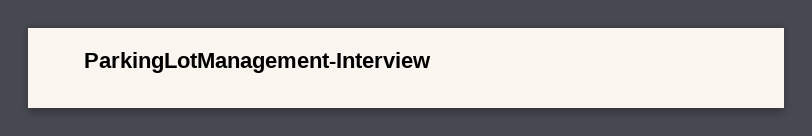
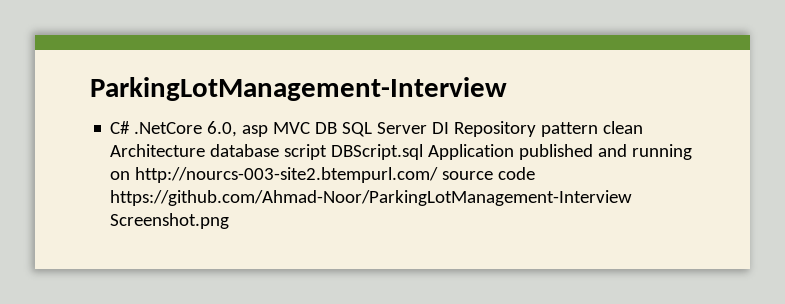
+ C# .NetCore 6.0, asp MVC DB SQL Server DI Repository pattern clean Architecture database script DBScript.sql Application published and running on http://nourcs-003-site2.btempurl.com/ source code https://github.com/Ahmad-Noor/ParkingLotManagement-Interview Screenshot.png

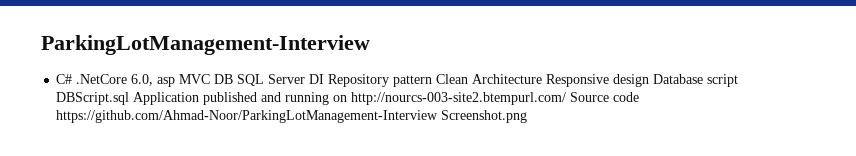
- C# .NetCore 6.0, asp MVC DB SQL Server DI Repository pattern clean Architecture database script DBScript.sql Application published and running on http://nourcs-003-site2.btempurl.com/ source code https://github.com/Ahmad-Noor/ParkingLotManagement-Interview Screenshot.png
+ C# .NetCore 6.0, asp MVC DB SQL Server DI Repository pattern Clean Architecture Responsive design Database script DBScript.sql Application published and running on http://nourcs-003-site2.btempurl.com/ Source code https://github.com/Ahmad-Noor/ParkingLotManagement-Interview Screenshot.png

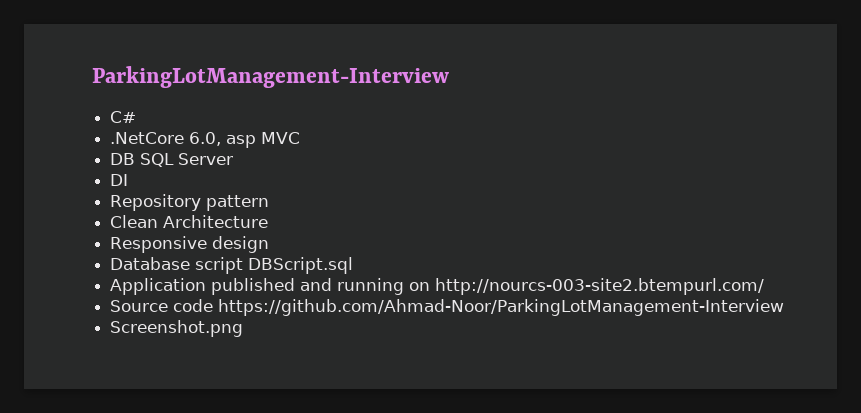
- C# .NetCore 6.0, asp MVC DB SQL Server DI Repository pattern Clean Architecture Responsive design Database script DBScript.sql Application published and running on http://nourcs-003-site2.btempurl.com/ Source code https://github.com/Ahmad-Noor/ParkingLotManagement-Interview Screenshot.png
+ C#
+ .NetCore 6.0, asp MVC
+ DB SQL Server
+ DI
+ Repository pattern
+ Clean Architecture
+ Responsive design
+ Database script DBScript.sql
+ Application published and running on http://nourcs-003-site2.btempurl.com/
+ Source code https://github.com/Ahmad-Noor/ParkingLotManagement-Interview
+ Screenshot.png

